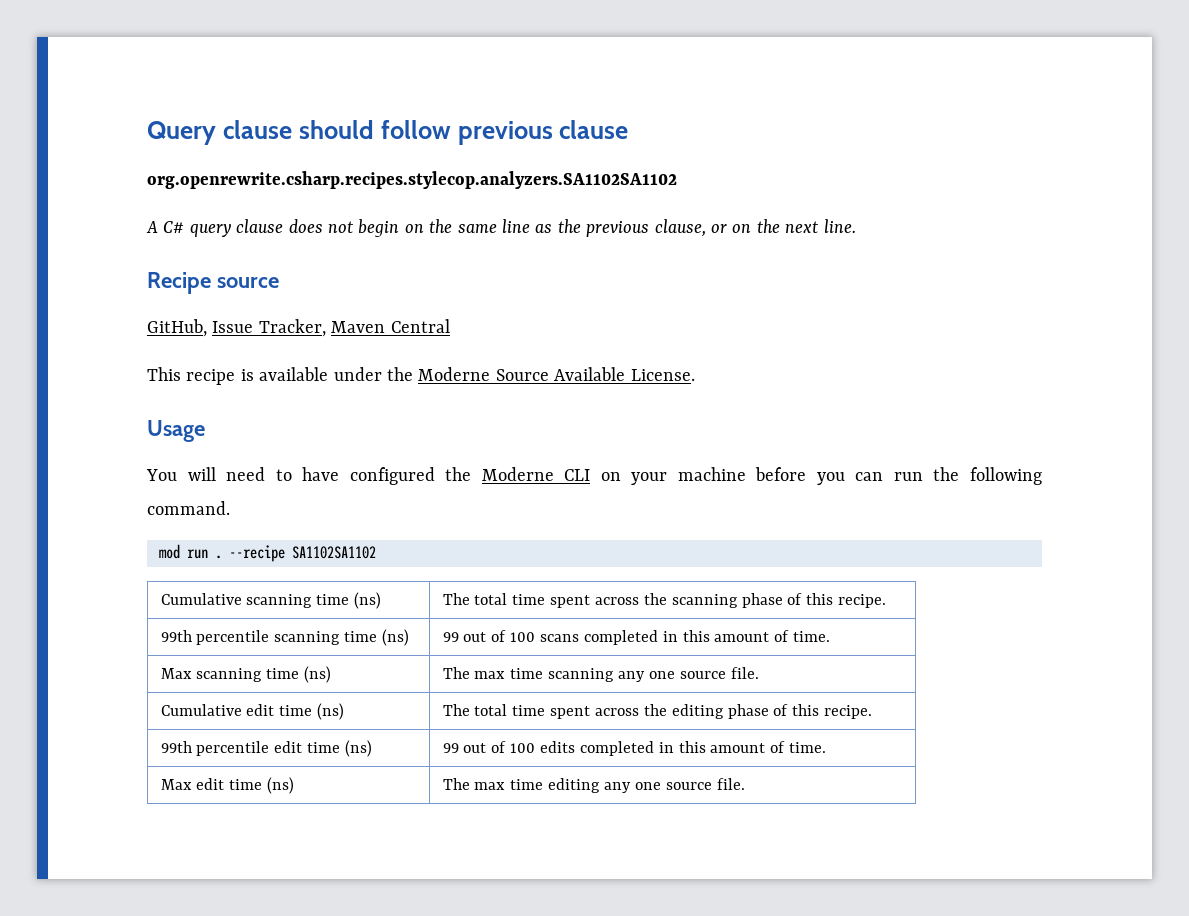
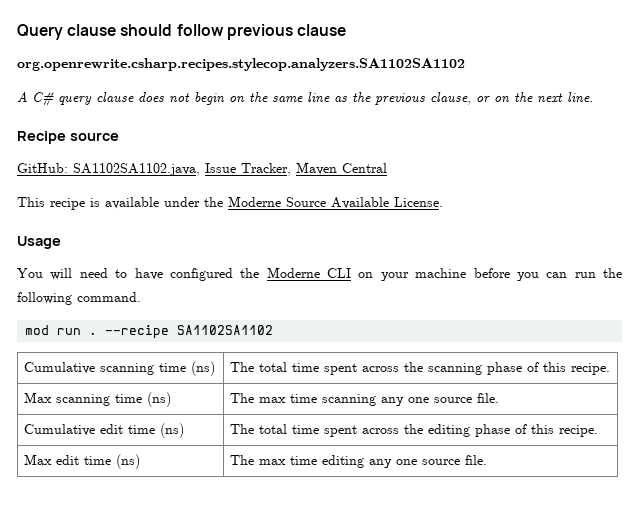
- GitHub, Issue Tracker, Maven Central
+ GitHub: SA1102SA1102.java, Issue Tracker, Maven Central
- 99th percentile scanning time (ns) | 99 out of 100 scans completed in this amount of time.
- 99th percentile edit time (ns) | 99 out of 100 edits completed in this amount of time.

